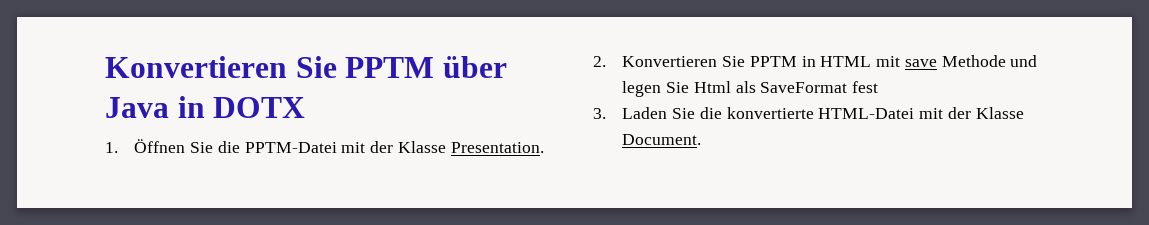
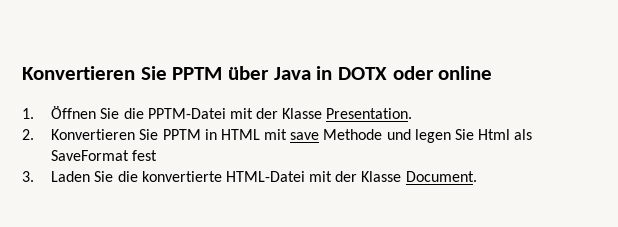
- Konvertieren Sie PPTM über Java in DOTX
+ Konvertieren Sie PPTM über Java in DOTX oder online

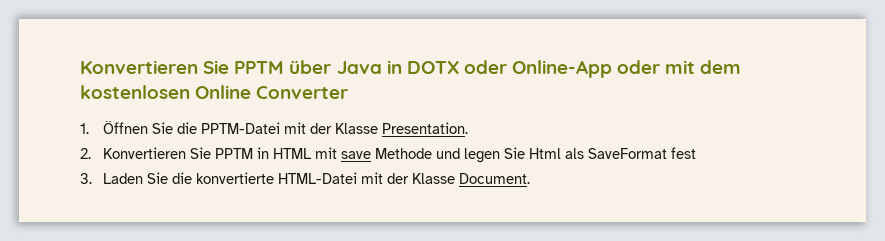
- Konvertieren Sie PPTM über Java in DOTX oder online
+ Konvertieren Sie PPTM über Java in DOTX oder Online-App oder mit dem kostenlosen Online Converter

